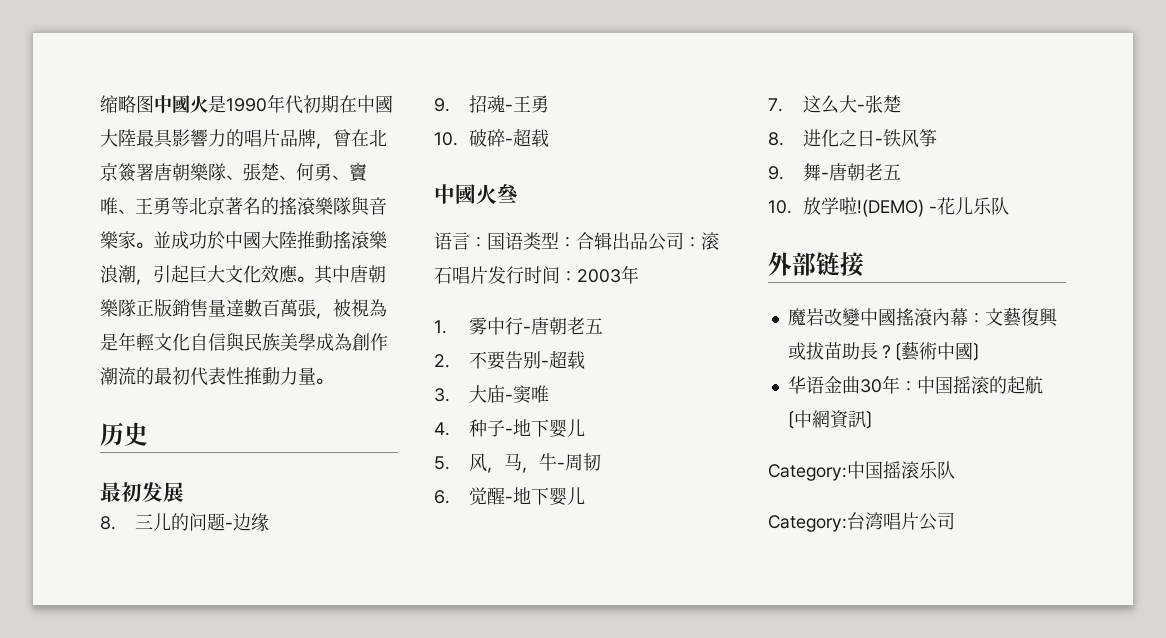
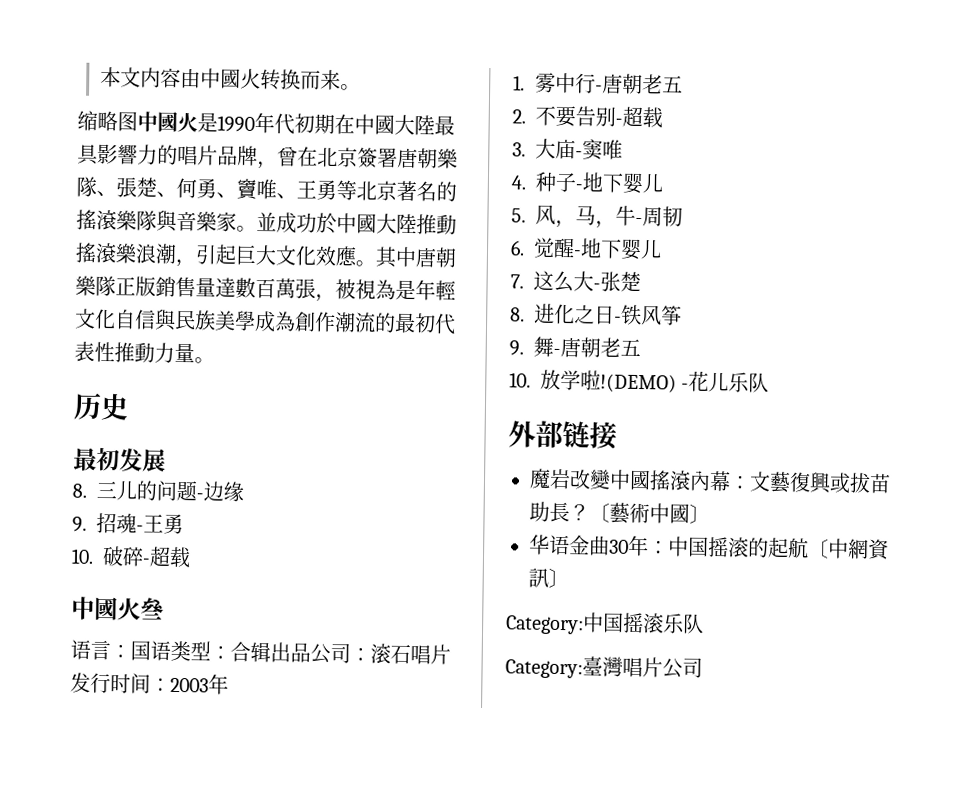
+ 本文内容由中國火转换而来。
- Category:台湾唱片公司
+ Category:臺灣唱片公司

